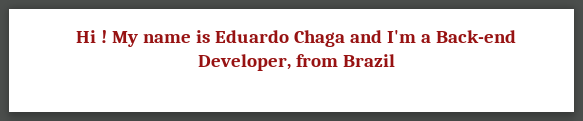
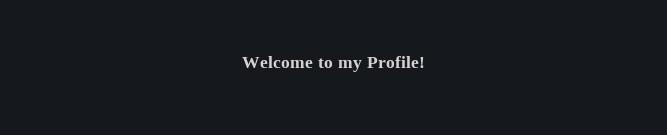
- Hi ! My name is Eduardo Chaga and I'm a Back-end Developer, from Brazil
+ Welcome to my Profile!

